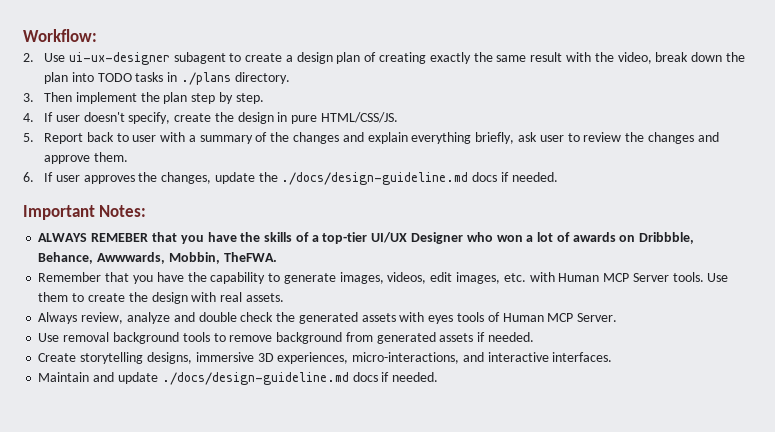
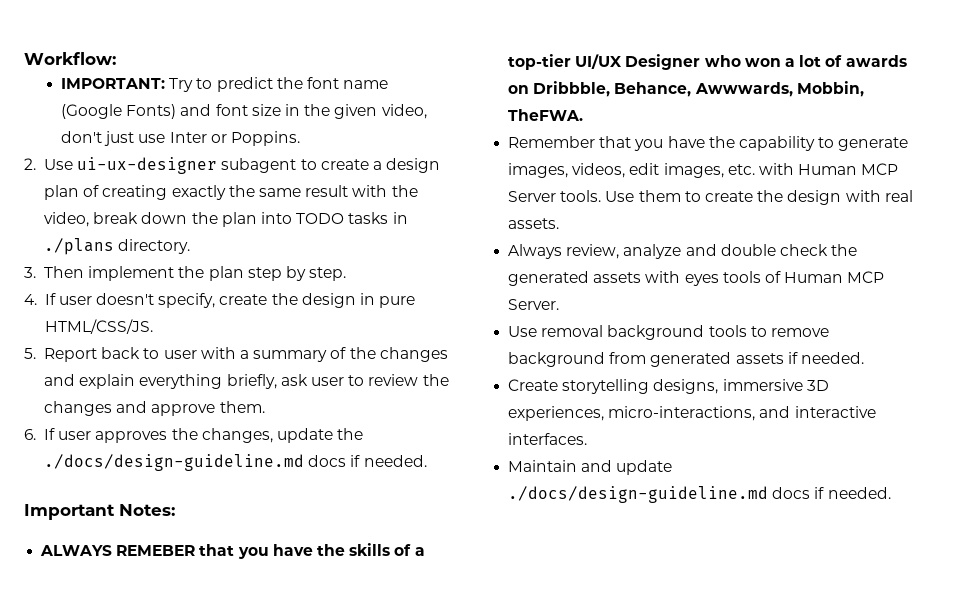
+ IMPORTANT: Try to predict the font name (Google Fonts) and font size in the given video, don't just use Inter or Poppins.

